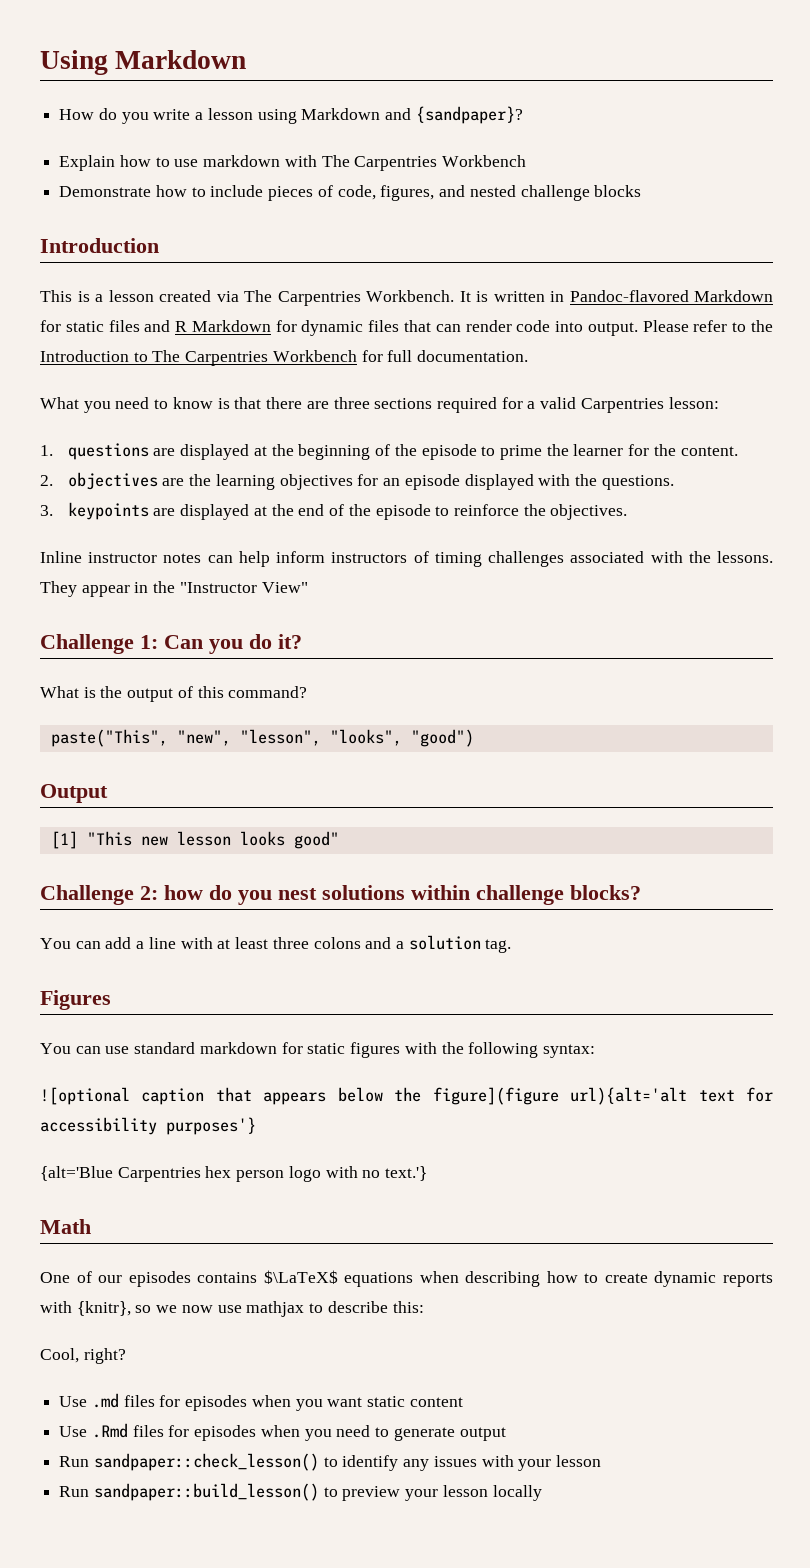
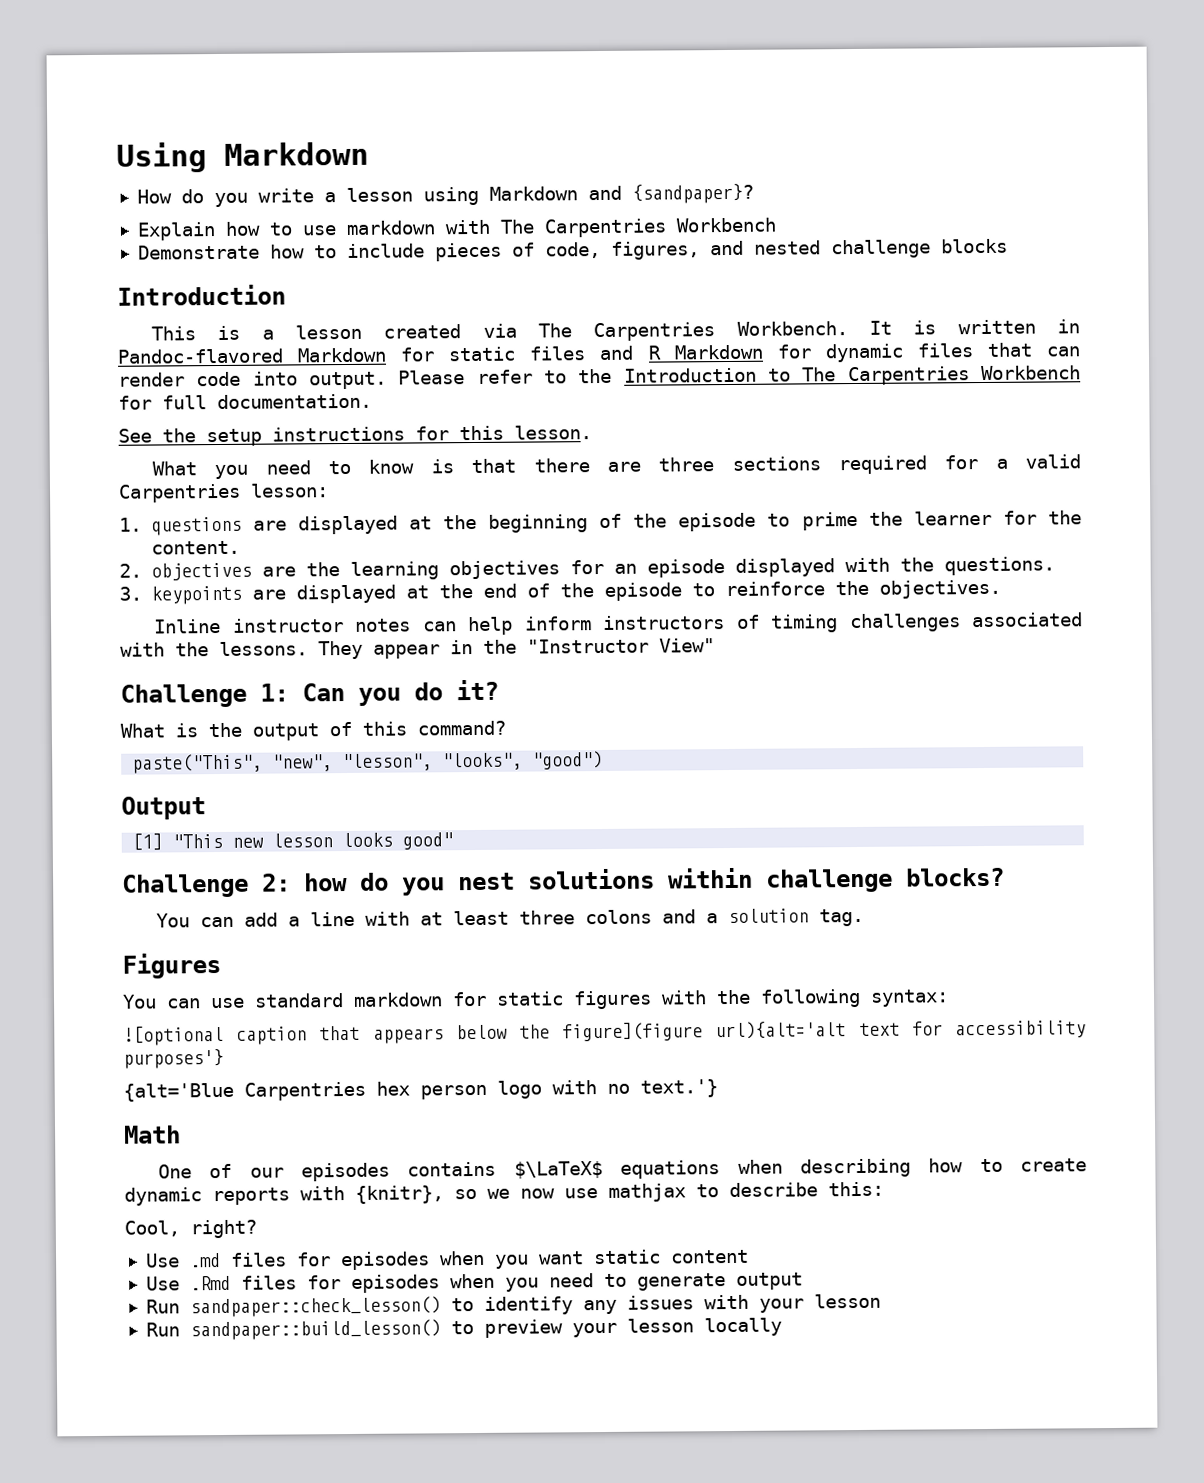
+ See the setup instructions for this lesson.

